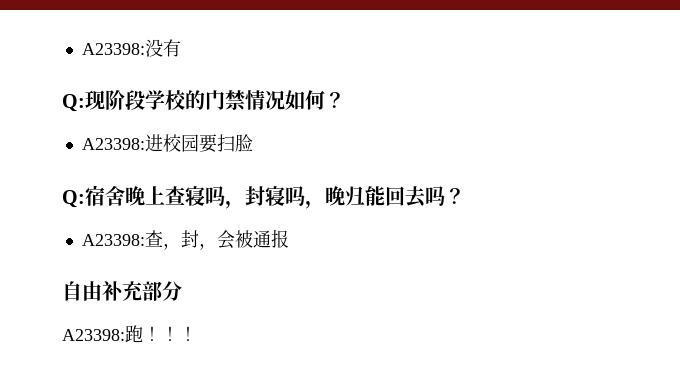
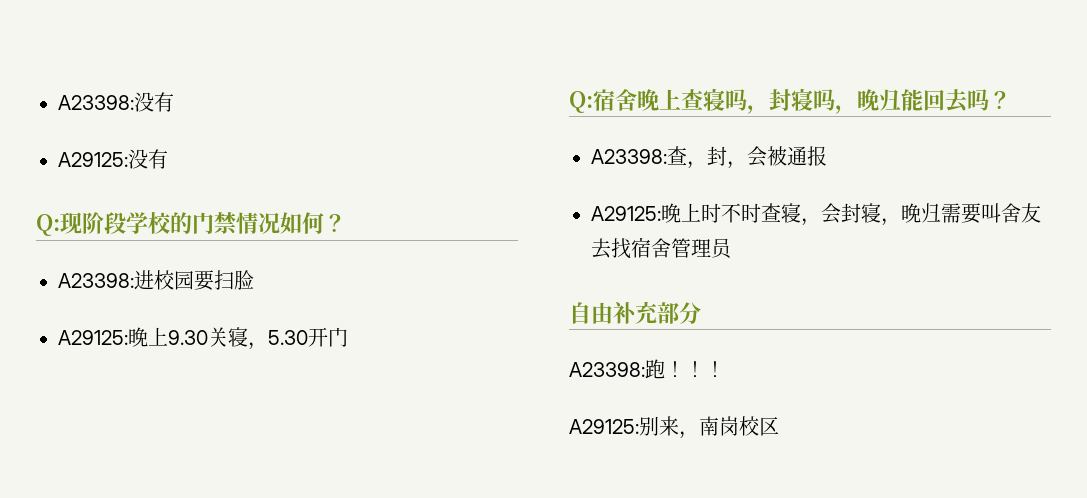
+ A29125:没有
+ A29125:晚上9.30关寝，5.30开门
+ A29125:晚上时不时查寝，会封寝，晚归需要叫舍友去找宿舍管理员
+ A29125:别来，南岗校区

